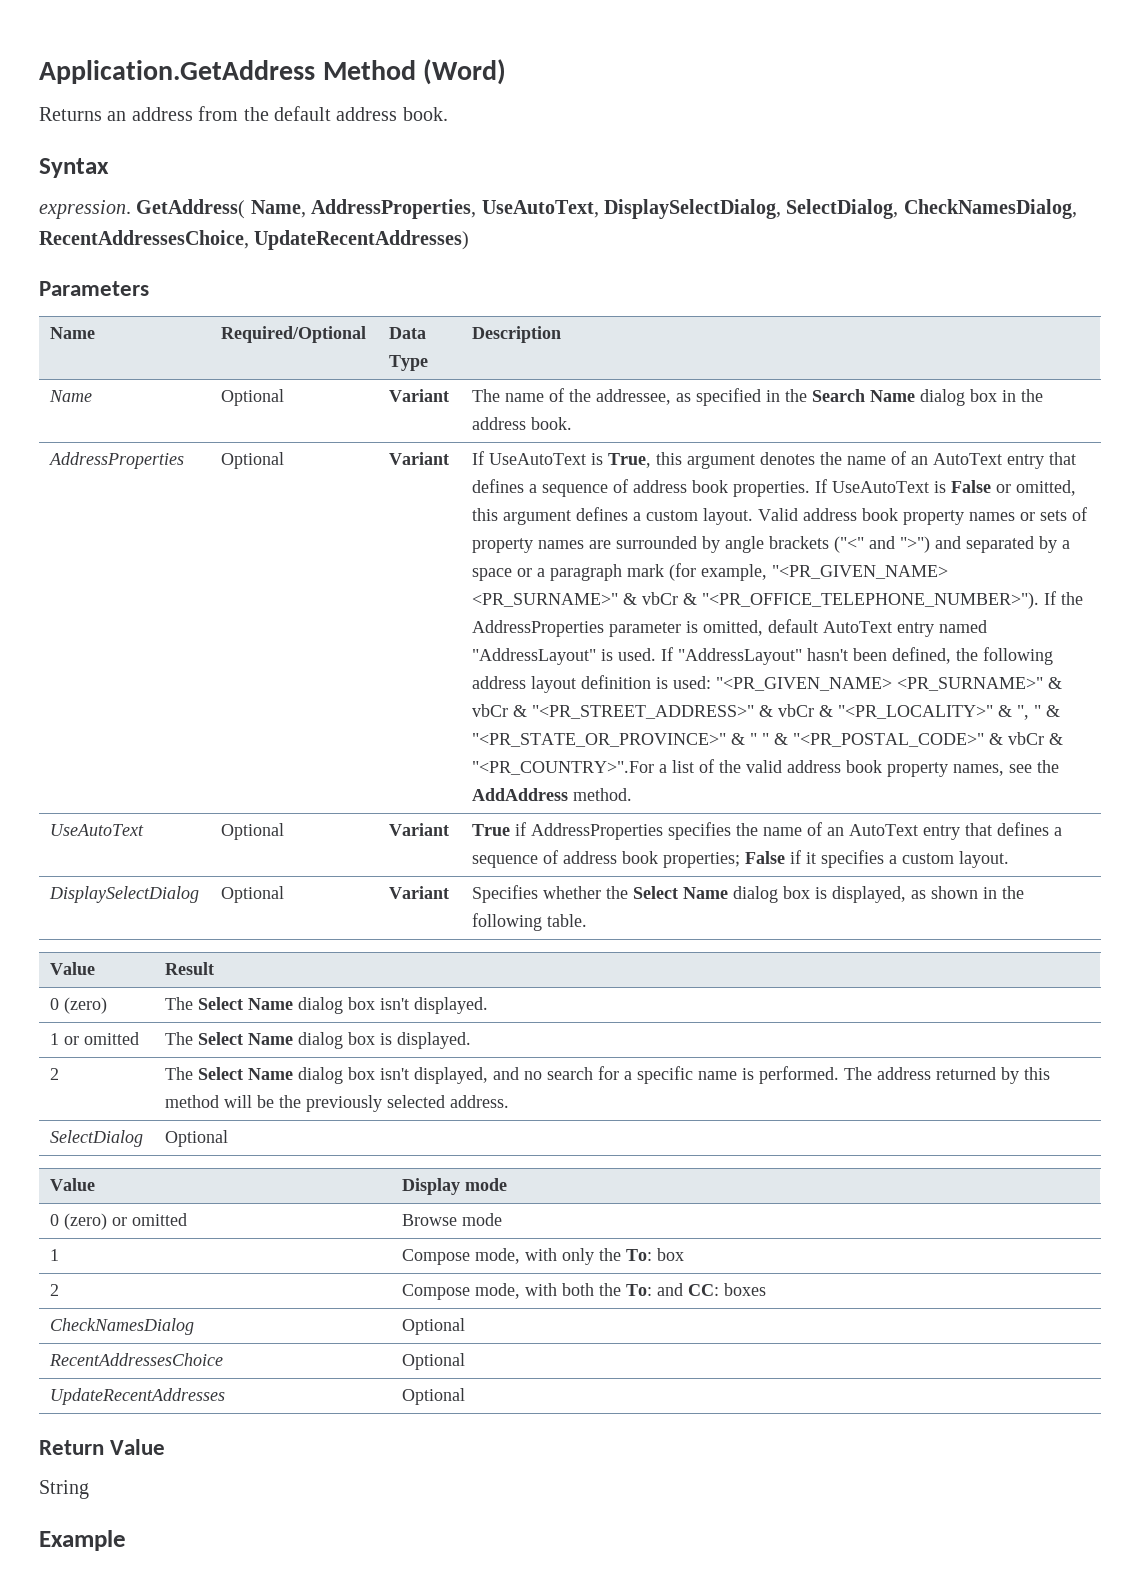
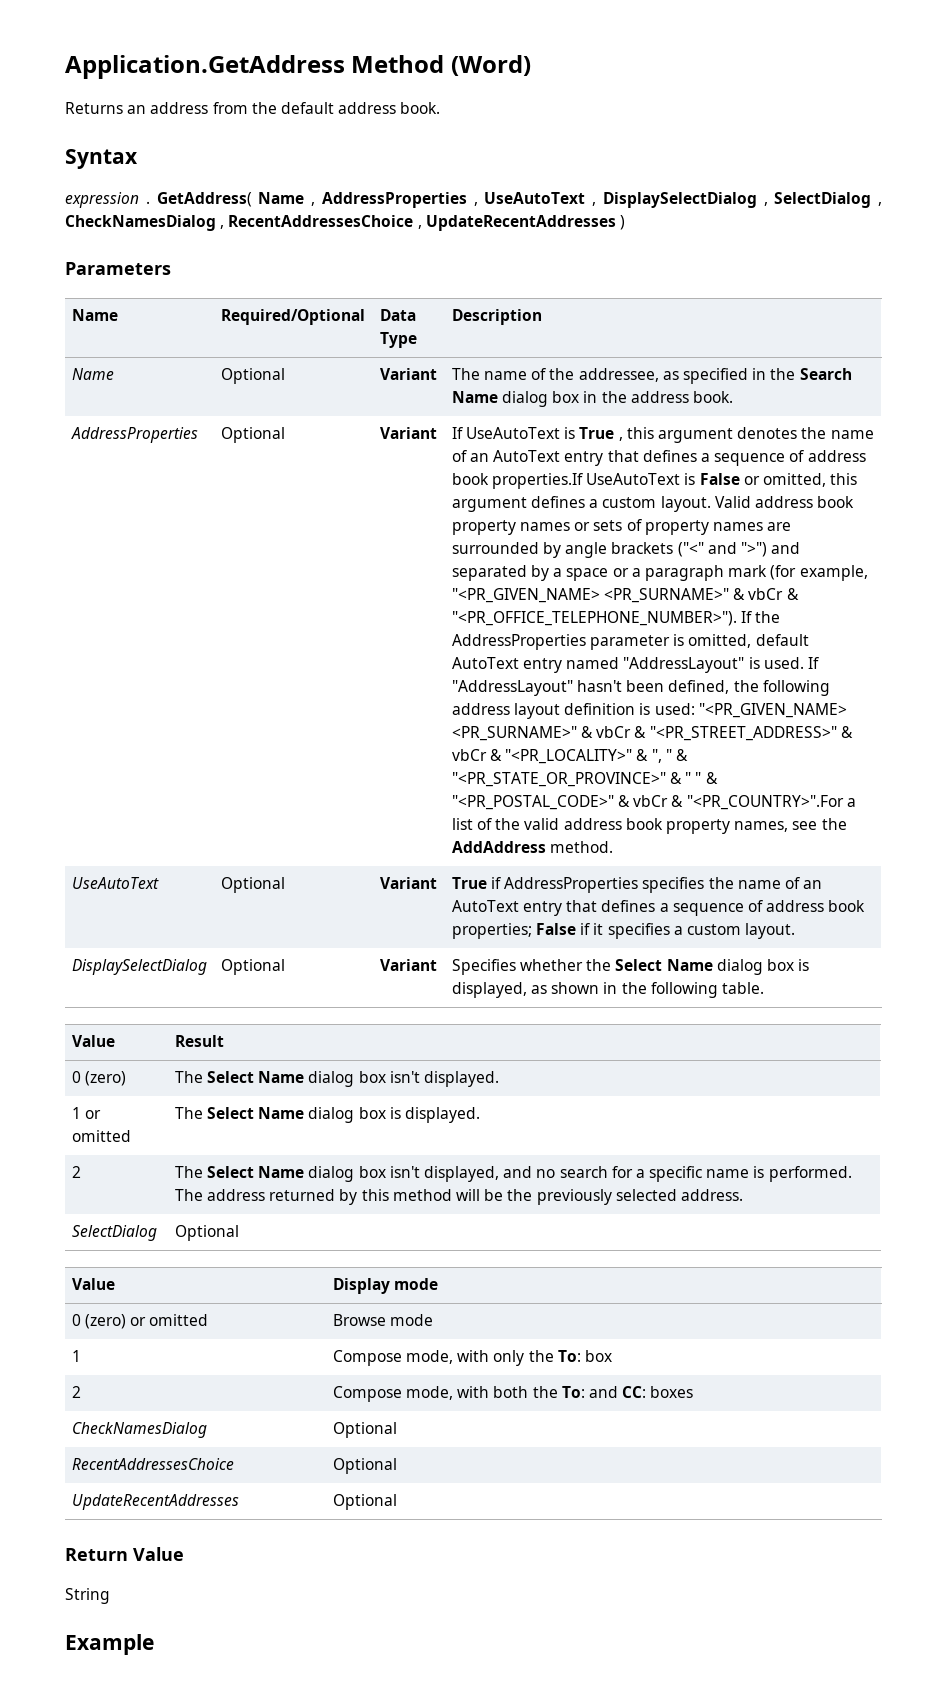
- expression. GetAddress( Name, AddressProperties, UseAutoText, DisplaySelectDialog, SelectDialog, CheckNamesDialog, RecentAddressesChoice, UpdateRecentAddresses)
+ expression . GetAddress( Name , AddressProperties , UseAutoText , DisplaySelectDialog , SelectDialog , CheckNamesDialog , RecentAddressesChoice , UpdateRecentAddresses )
- If UseAutoText is True, this argument denotes the name of an AutoText entry that defines a sequence of address book properties. If UseAutoText is False or omitted, this argument defines a custom layout.
+ If UseAutoText is True , this argument denotes the name of an AutoText entry that defines a sequence of address book properties.If UseAutoText is False or omitted, this argument defines a custom layout.

